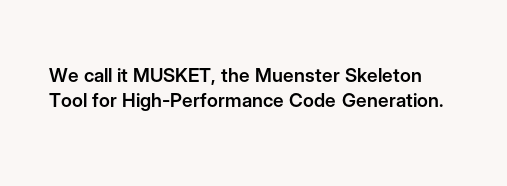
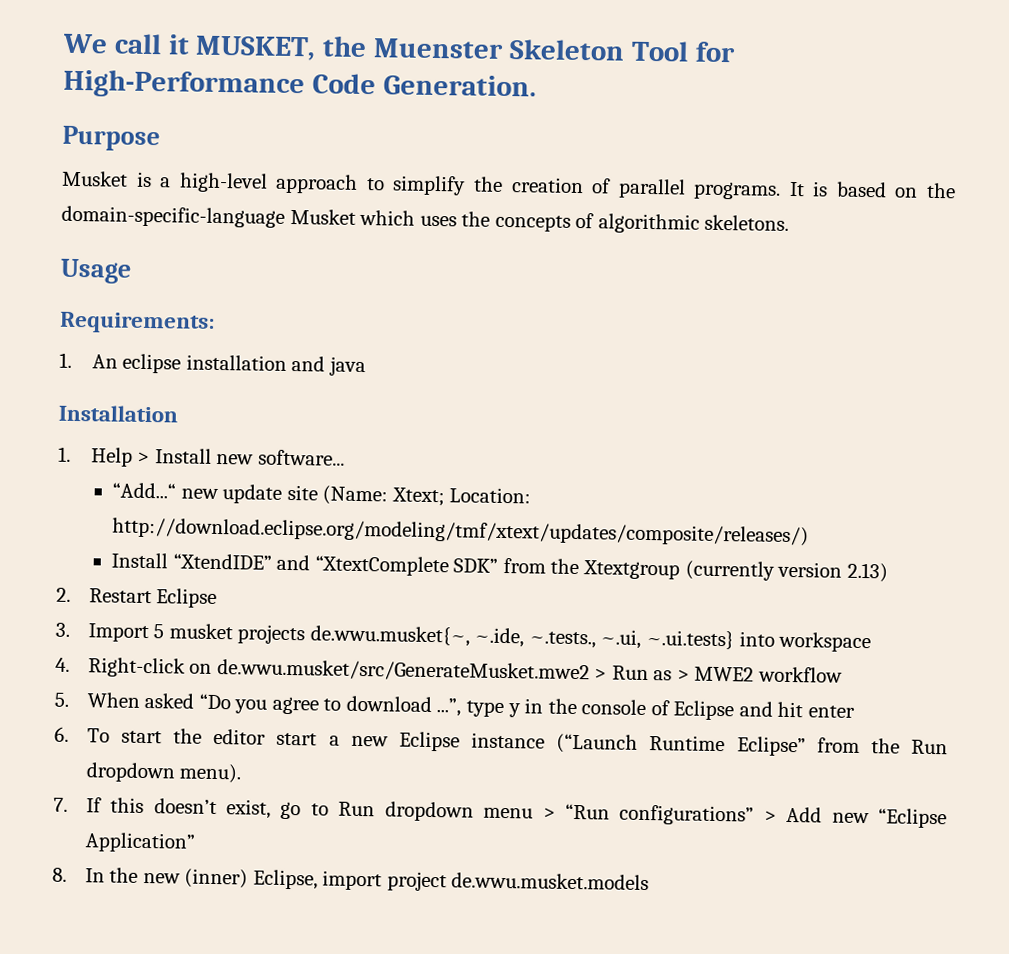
+ Purpose
+ Musket is a high-level approach to simplify the creation of parallel programs. It is based on the domain-specific-language Musket which uses the concepts of algorithmic skeletons.
+ Usage
+ Requirements:
+ 1. An eclipse installation and java
+ Installation
+ 1. Help > Install new software...
+ “Add...“ new update site (Name: Xtext; Location: http://download.eclipse.org/modeling/tmf/xtext/updates/composite/releases/)
+ Install “XtendIDE” and “XtextComplete SDK” from the Xtextgroup (currently version 2.13)
+ 2. Restart Eclipse
+ 3. Import 5 musket projects de.wwu.musket{~, ~.ide, ~.tests., ~.ui, ~.ui.tests} into workspace
+ 4. Right-click on de.wwu.musket/src/GenerateMusket.mwe2 > Run as > MWE2 workflow
+ 5. When asked “Do you agree to download ...”, type y in the console of Eclipse and hit enter
+ 6. To start the editor start a new Eclipse instance (“Launch Runtime Eclipse” from the Run dropdown menu).
+ 7. If this doesn’t exist, go to Run dropdown menu > “Run configurations” > Add new “Eclipse Application”
+ 8. In the new (inner) Eclipse, import project de.wwu.musket.models

